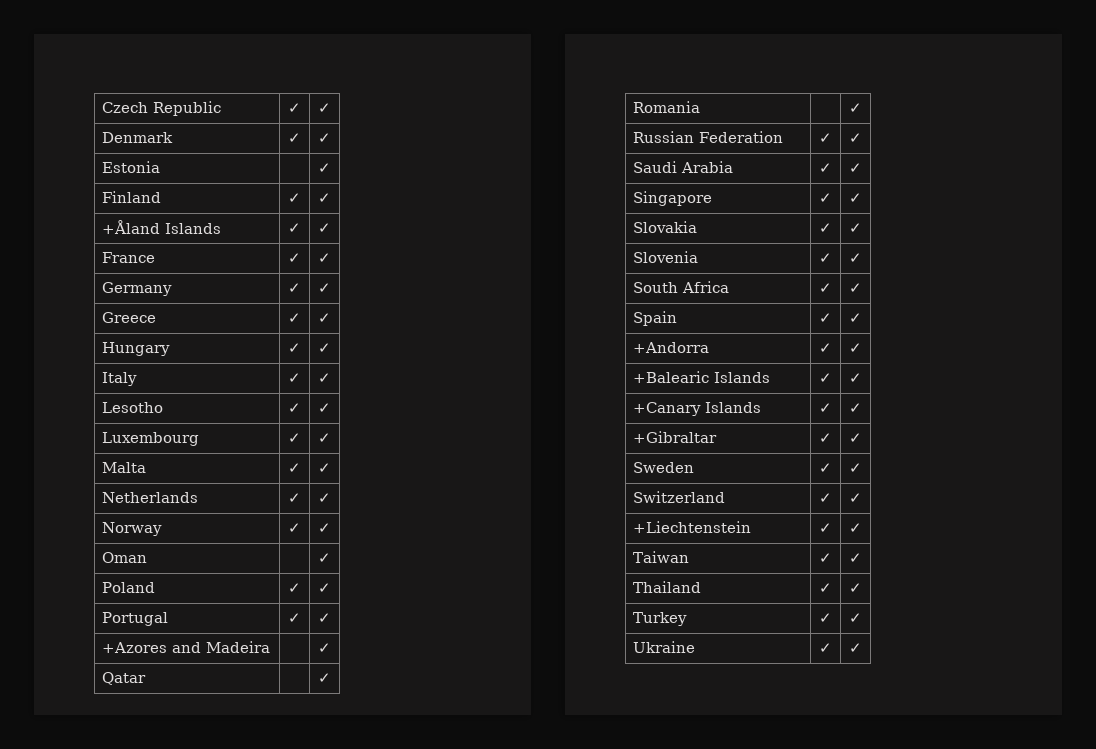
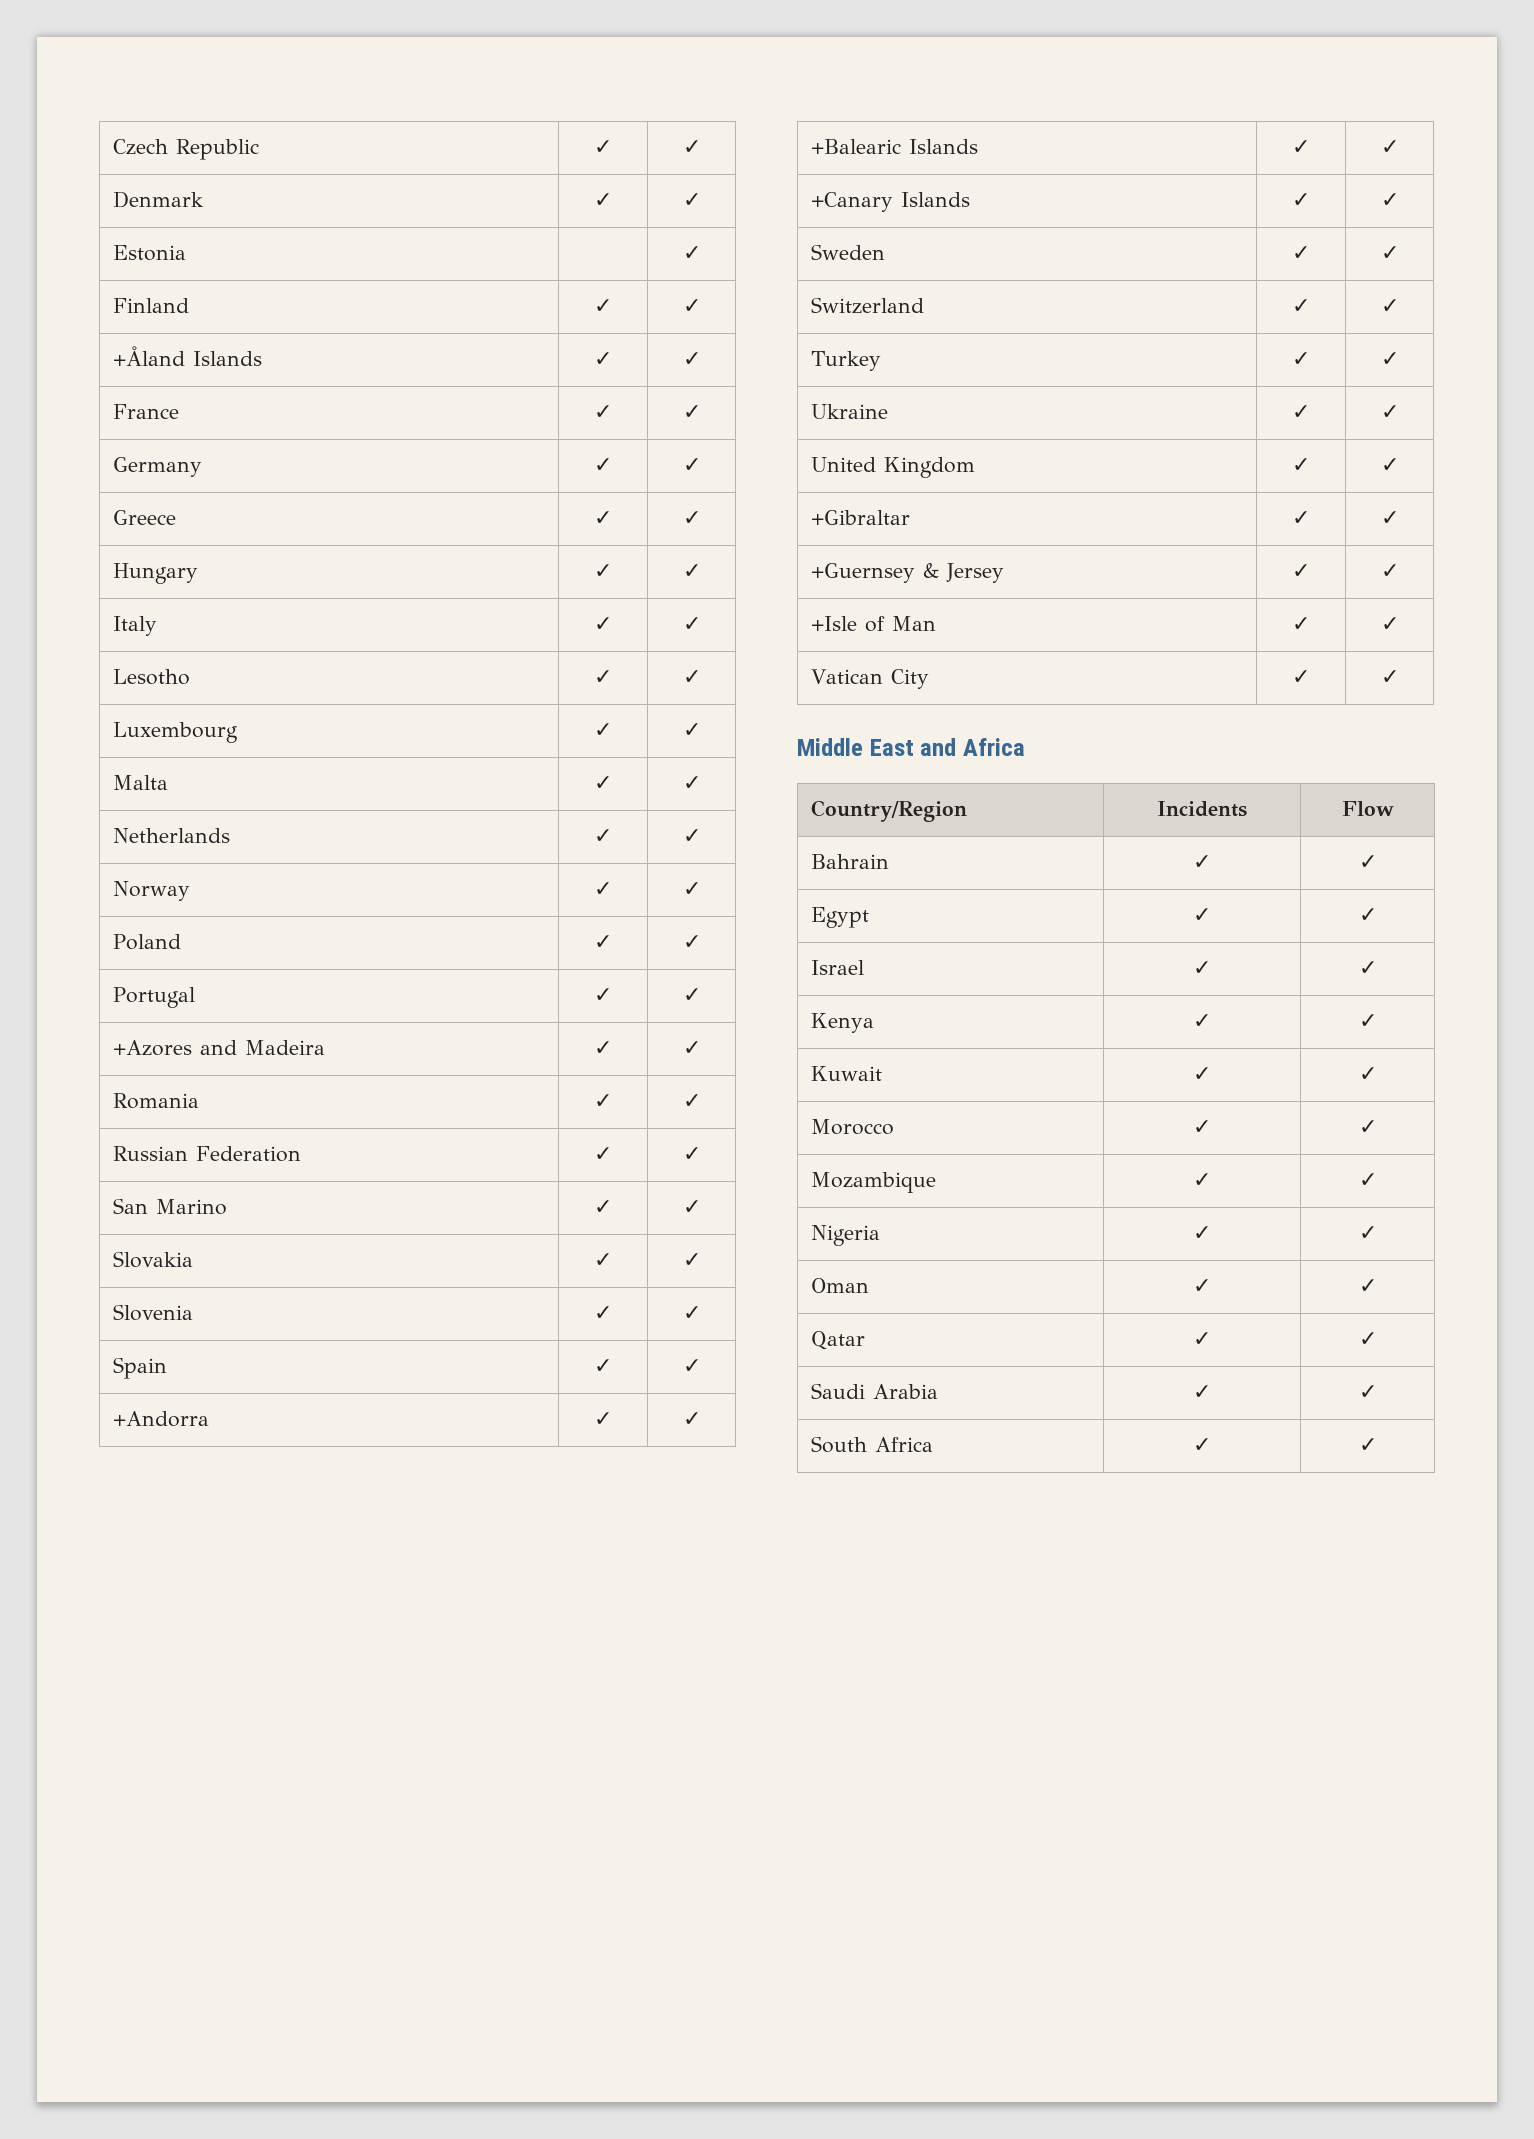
- Oman | | ✓
- +Azores and Madeira | | ✓
- Qatar | | ✓
+ +Azores and Madeira | ✓ | ✓
- Romania | | ✓
+ Romania | ✓ | ✓
- Saudi Arabia | ✓ | ✓
- Singapore | ✓ | ✓
+ San Marino | ✓ | ✓
- South Africa | ✓ | ✓
- +Gibraltar | ✓ | ✓
- +Liechtenstein | ✓ | ✓
- Taiwan | ✓ | ✓
- Thailand | ✓ | ✓
+ United Kingdom | ✓ | ✓
+ +Gibraltar | ✓ | ✓
+ +Guernsey & Jersey | ✓ | ✓
+ +Isle of Man | ✓ | ✓
+ Vatican City | ✓ | ✓
+ Middle East and Africa
+ Country/Region | Incidents | Flow
+ Bahrain | ✓ | ✓
+ Egypt | ✓ | ✓
+ Israel | ✓ | ✓
+ Kenya | ✓ | ✓
+ Kuwait | ✓ | ✓
+ Morocco | ✓ | ✓
+ Mozambique | ✓ | ✓
+ Nigeria | ✓ | ✓
+ Oman | ✓ | ✓
+ Qatar | ✓ | ✓
+ Saudi Arabia | ✓ | ✓
+ South Africa | ✓ | ✓

